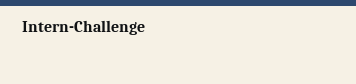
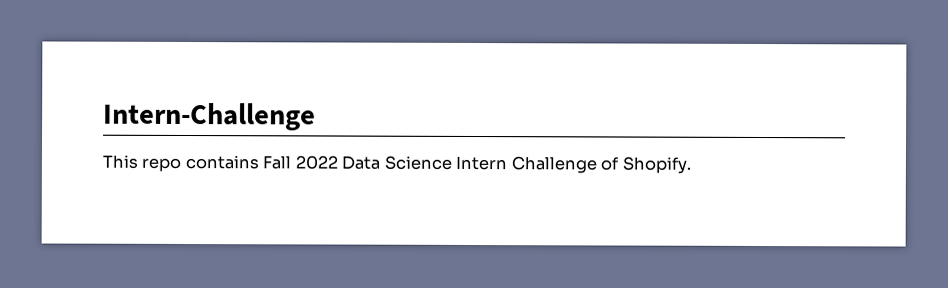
+ This repo contains Fall 2022 Data Science Intern Challenge of Shopify.

